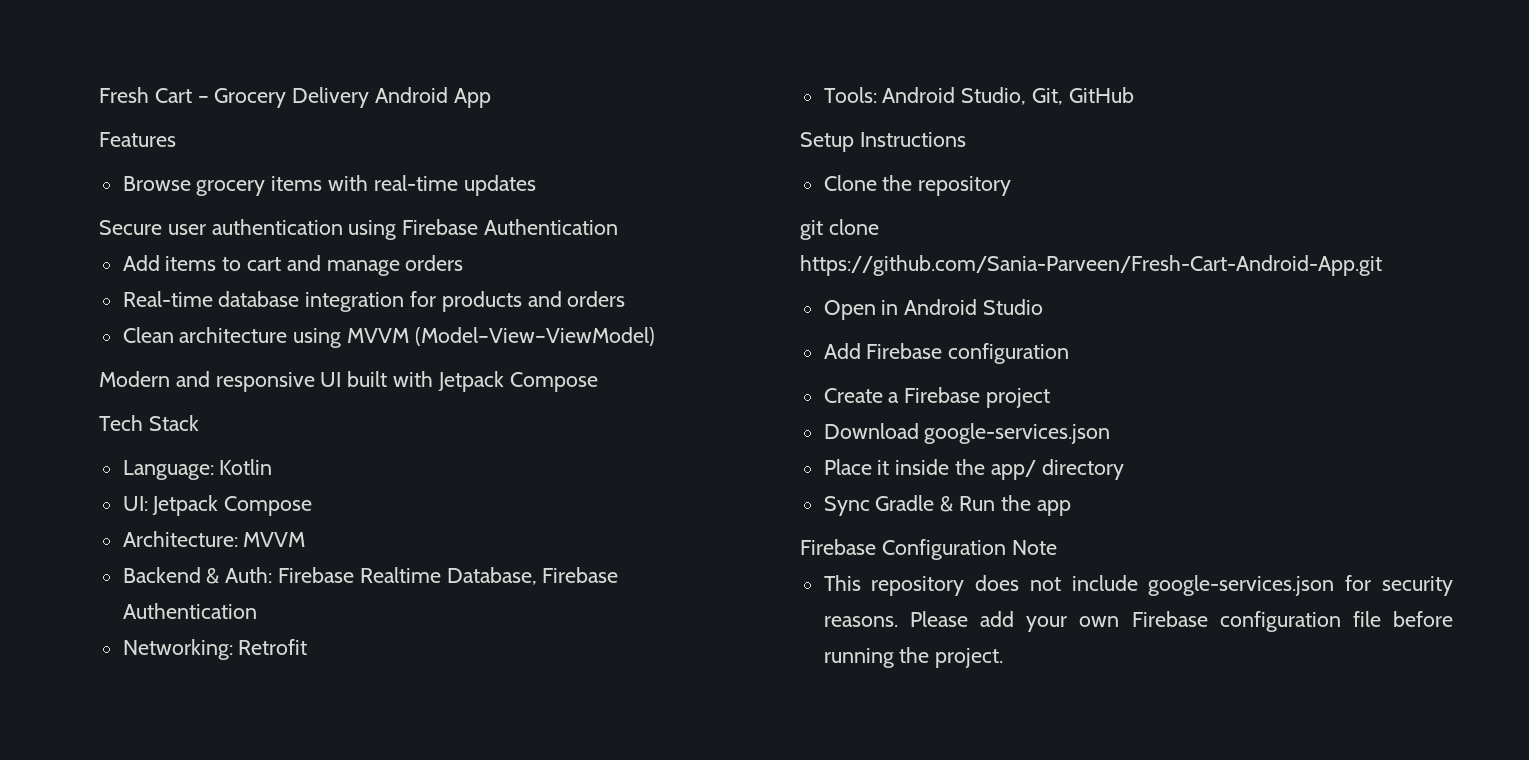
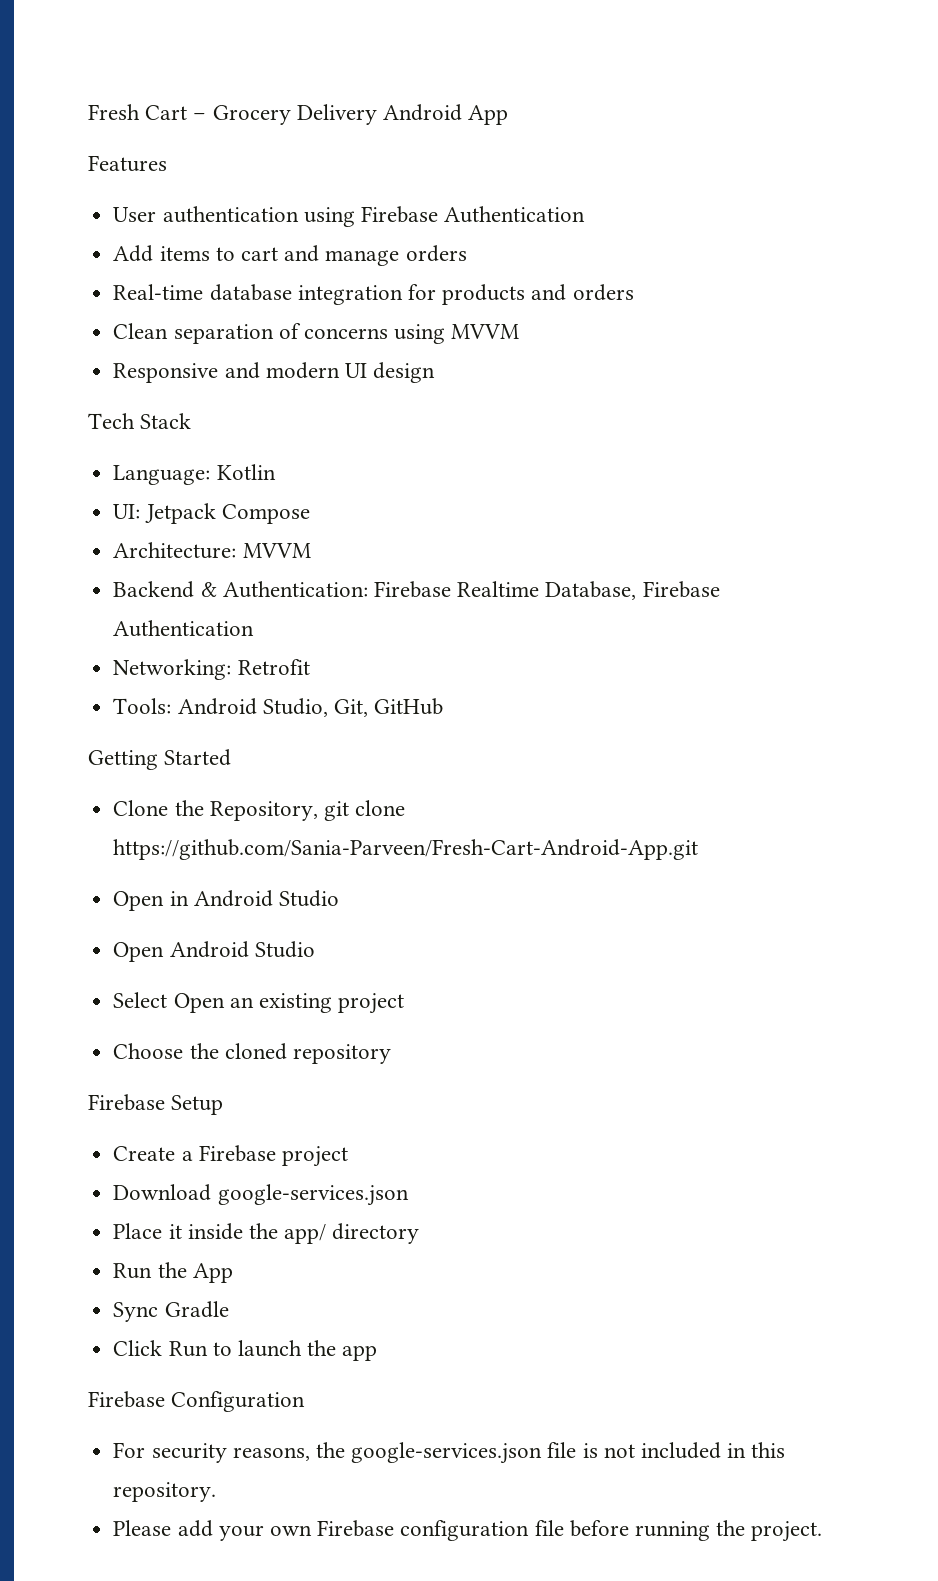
- Browse grocery items with real-time updates
- Secure user authentication using Firebase Authentication
+ User authentication using Firebase Authentication
- Clean architecture using MVVM (Model–View–ViewModel)
- Modern and responsive UI built with Jetpack Compose
+ Clean separation of concerns using MVVM
+ Responsive and modern UI design
- Backend & Auth: Firebase Realtime Database, Firebase Authentication
+ Backend & Authentication: Firebase Realtime Database, Firebase Authentication
- Setup Instructions
+ Getting Started
- Clone the repository
- git clone https://github.com/Sania-Parveen/Fresh-Cart-Android-App.git
+ Clone the Repository, git clone https://github.com/Sania-Parveen/Fresh-Cart-Android-App.git
- Add Firebase configuration
+ Open Android Studio
+ Select Open an existing project
+ Choose the cloned repository
+ Firebase Setup
+ Run the App
- Sync Gradle & Run the app
+ Sync Gradle
+ Click Run to launch the app
- Firebase Configuration Note
- This repository does not include google-services.json for security reasons. Please add your own Firebase configuration file before running the project.
+ Firebase Configuration
+ For security reasons, the google-services.json file is not included in this repository.
+ Please add your own Firebase configuration file before running the project.

